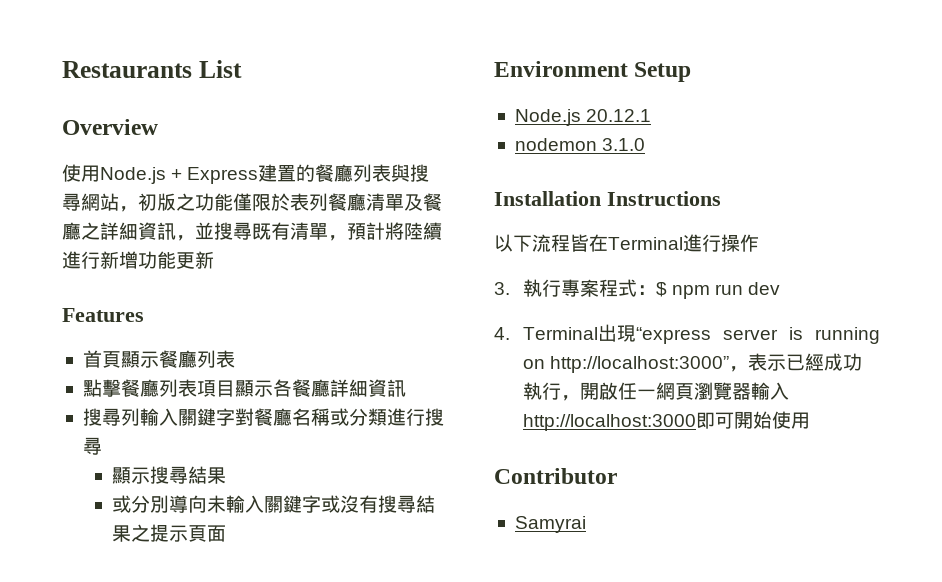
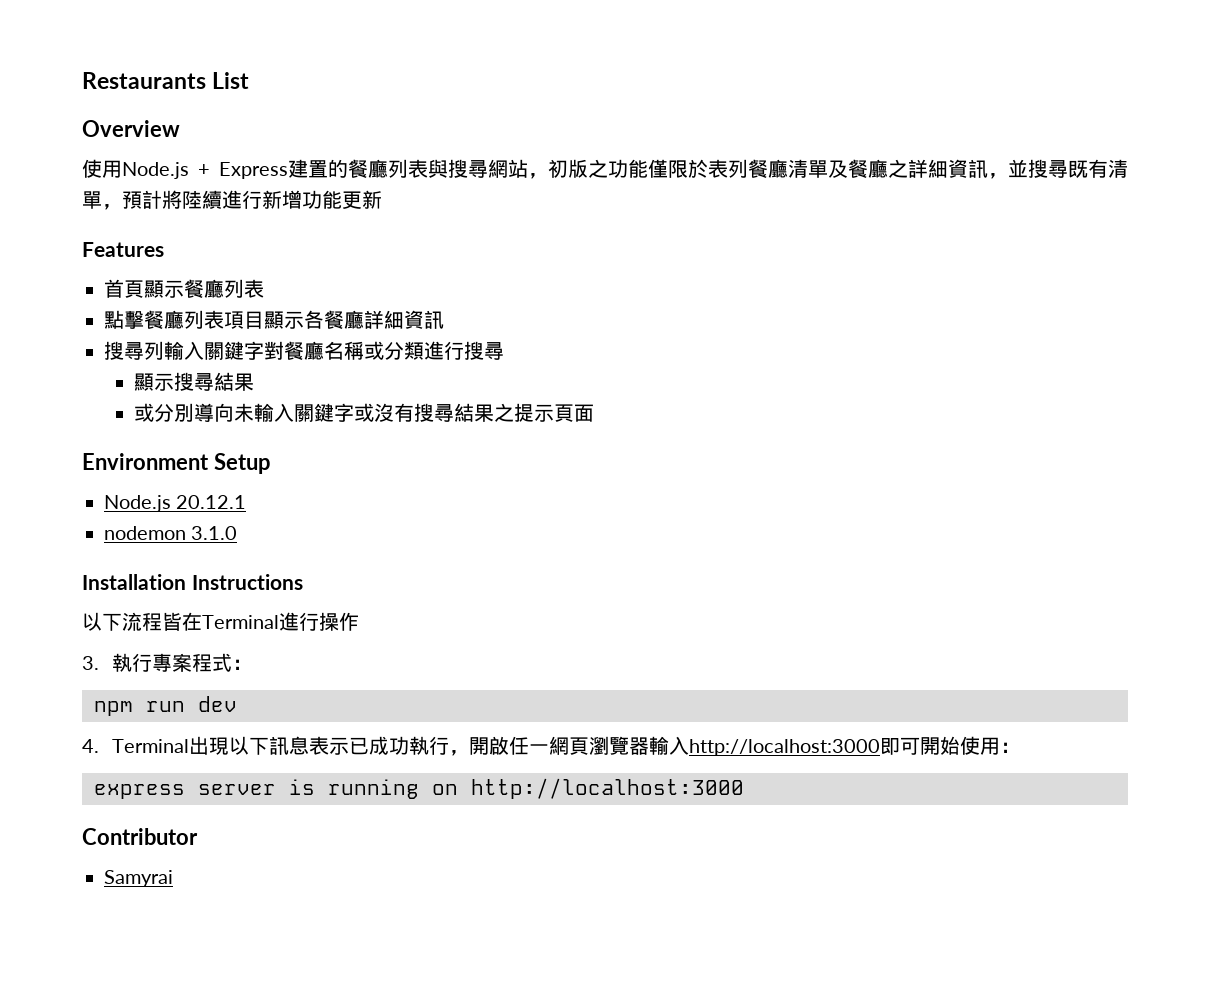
- 3.執行專案程式：$ npm run dev
+ 3.執行專案程式：
+ npm run dev
- 4. Terminal出現“express server is running on http://localhost:3000”，表示已經成功執行，開啟任一網頁瀏覽器輸入http://localhost:3000即可開始使用
+ 4. Terminal出現以下訊息表示已成功執行，開啟任一網頁瀏覽器輸入http://localhost:3000即可開始使用：
+ express server is running on http://localhost:3000

